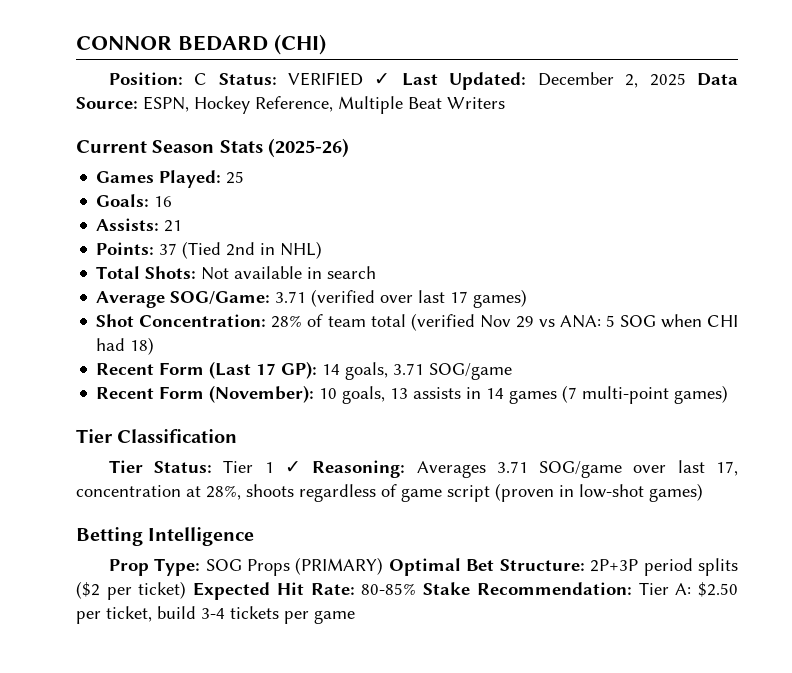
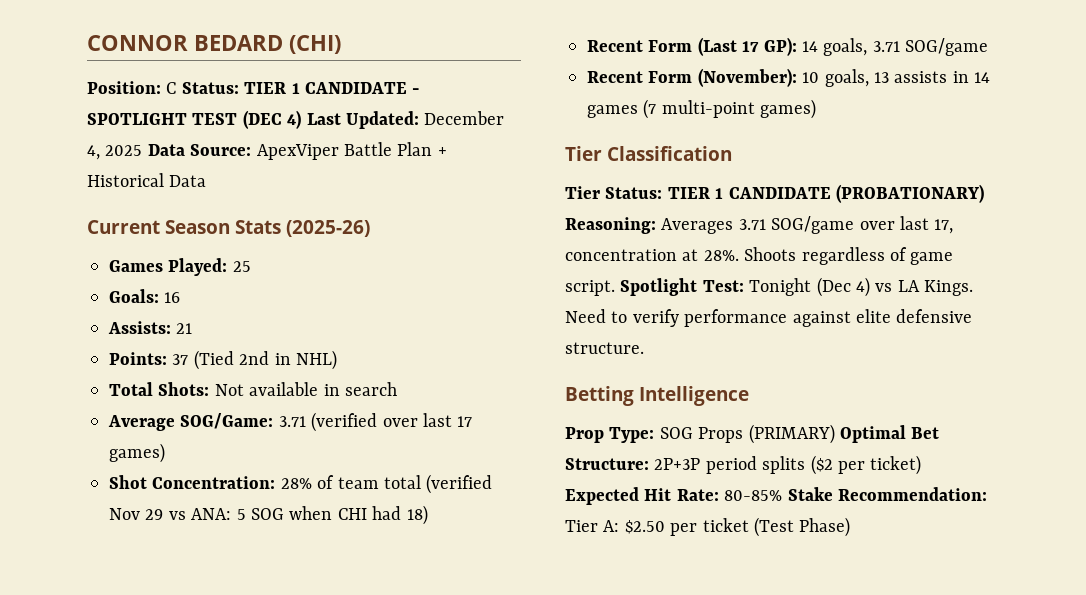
- Position: C Status: VERIFIED ✓ Last Updated: December 2, 2025 Data Source: ESPN, Hockey Reference, Multiple Beat Writers
+ Position: C Status: TIER 1 CANDIDATE - SPOTLIGHT TEST (DEC 4) Last Updated: December 4, 2025 Data Source: ApexViper Battle Plan + Historical Data
- Tier Status: Tier 1 ✓ Reasoning: Averages 3.71 SOG/game over last 17, concentration at 28%, shoots regardless of game script (proven in low-shot games)
+ Tier Status: TIER 1 CANDIDATE (PROBATIONARY) Reasoning: Averages 3.71 SOG/game over last 17, concentration at 28%. Shoots regardless of game script. Spotlight Test: Tonight (Dec 4) vs LA Kings. Need to verify performance against elite defensive structure.
- Prop Type: SOG Props (PRIMARY) Optimal Bet Structure: 2P+3P period splits ($2 per ticket) Expected Hit Rate: 80-85% Stake Recommendation: Tier A: $2.50 per ticket, build 3-4 tickets per game
+ Prop Type: SOG Props (PRIMARY) Optimal Bet Structure: 2P+3P period splits ($2 per ticket) Expected Hit Rate: 80-85% Stake Recommendation: Tier A: $2.50 per ticket (Test Phase)

